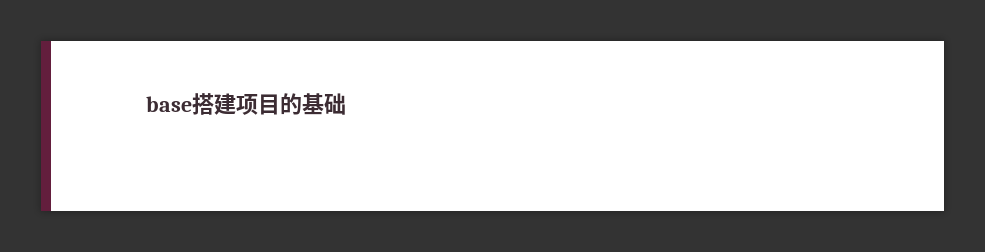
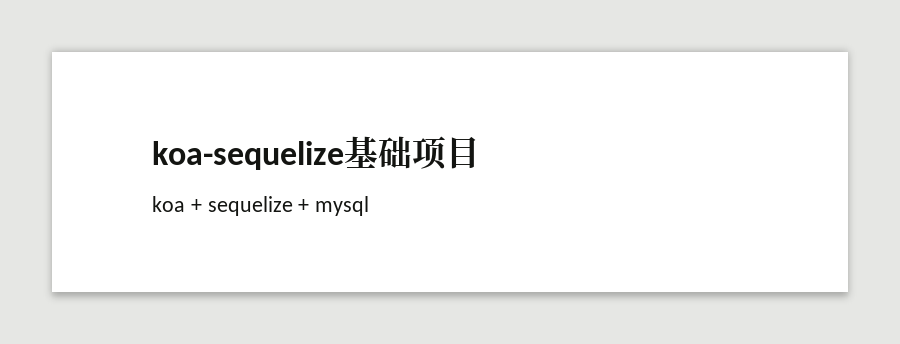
- base搭建项目的基础
+ koa-sequelize基础项目
+ koa + sequelize + mysql

